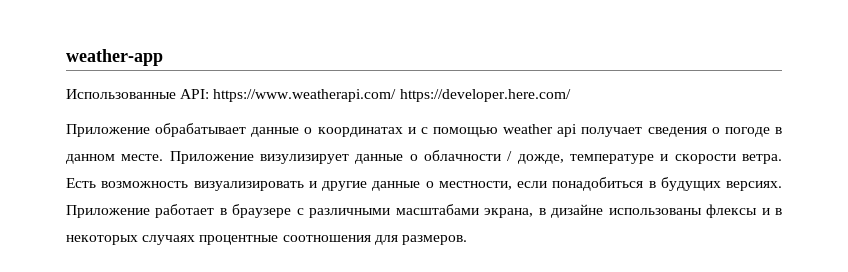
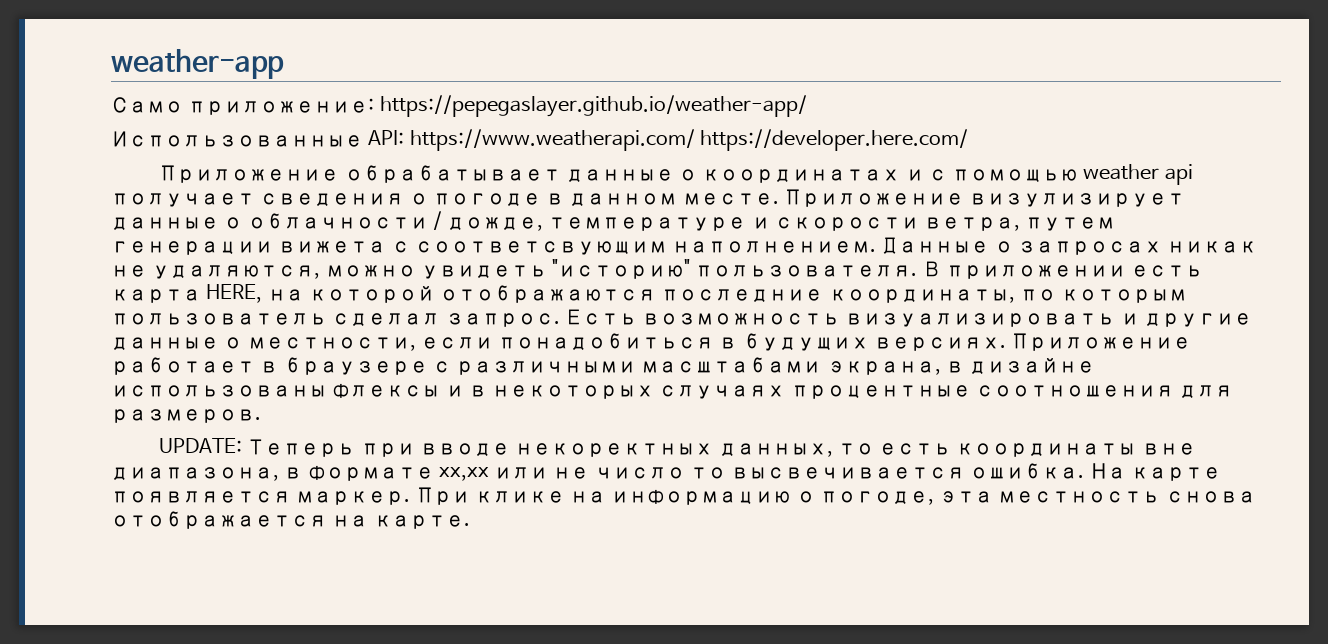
+ Само приложение: https://pepegaslayer.github.io/weather-app/
- Приложение визулизирует данные о облачности / дожде, температуре и скорости ветра.
+ Приложение визулизирует данные о облачности / дожде, температуре и скорости ветра, путем генерации вижета с соответсвующим наполнением. Данные о запросах никак не удаляются, можно увидеть "историю" пользователя. В приложении есть карта HERE, на которой отображаются последние координаты, по которым пользователь сделал запрос.
+ UPDATE: Теперь при вводе некоректных данных, то есть координаты вне диапазона, в формате xx,xx или не число то высвечивается ошибка. На карте появляется маркер. При клике на информацию о погоде, эта местность снова отображается на карте.

